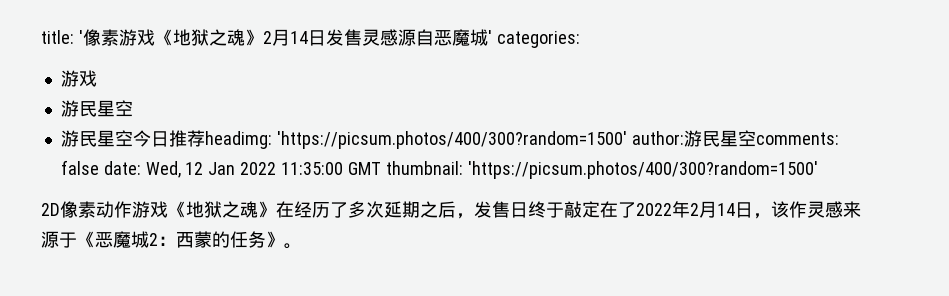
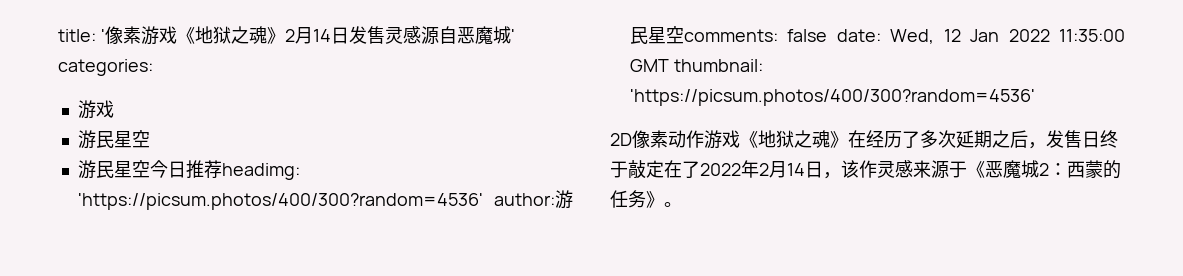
- 游民星空今日推荐headimg: 'https://picsum.photos/400/300?random=1500' author:游民星空comments: false date: Wed, 12 Jan 2022 11:35:00 GMT thumbnail: 'https://picsum.photos/400/300?random=1500'
+ 游民星空今日推荐headimg: 'https://picsum.photos/400/300?random=4536' author:游民星空comments: false date: Wed, 12 Jan 2022 11:35:00 GMT thumbnail: 'https://picsum.photos/400/300?random=4536'

